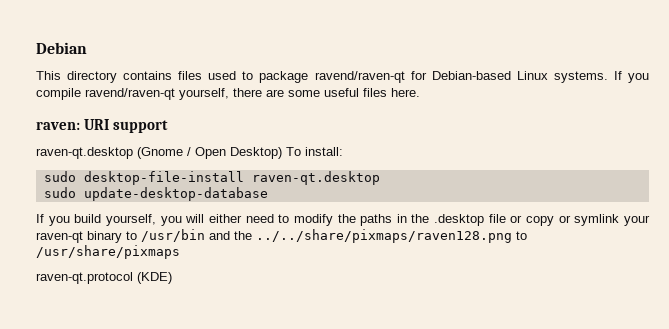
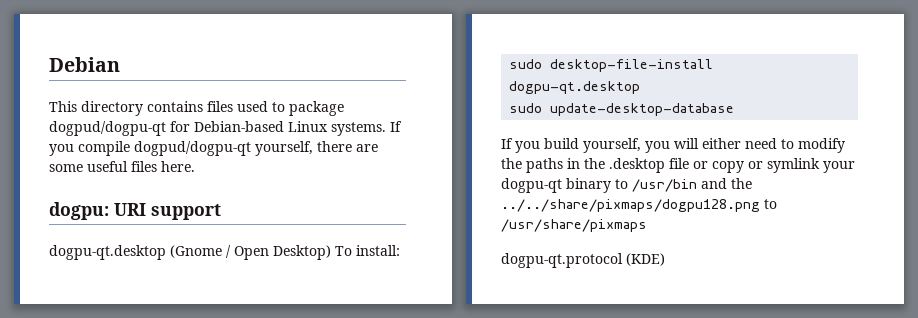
- This directory contains files used to package ravend/raven-qt for Debian-based Linux systems.
+ This directory contains files used to package dogpud/dogpu-qt for Debian-based Linux systems.
- If you compile ravend/raven-qt yourself, there are some useful files here.
+ If you compile dogpud/dogpu-qt yourself, there are some useful files here.
- raven: URI support
+ dogpu: URI support
- raven-qt.desktop (Gnome / Open Desktop) To install:
+ dogpu-qt.desktop (Gnome / Open Desktop) To install:
- sudo desktop-file-install raven-qt.desktop
+ sudo desktop-file-install dogpu-qt.desktop
- If you build yourself, you will either need to modify the paths in the .desktop file or copy or symlink your raven-qt binary to /usr/bin and the ../../share/pixmaps/raven128.png to /usr/share/pixmaps
+ If you build yourself, you will either need to modify the paths in the .desktop file or copy or symlink your dogpu-qt binary to /usr/bin and the ../../share/pixmaps/dogpu128.png to /usr/share/pixmaps
- raven-qt.protocol (KDE)
+ dogpu-qt.protocol (KDE)

